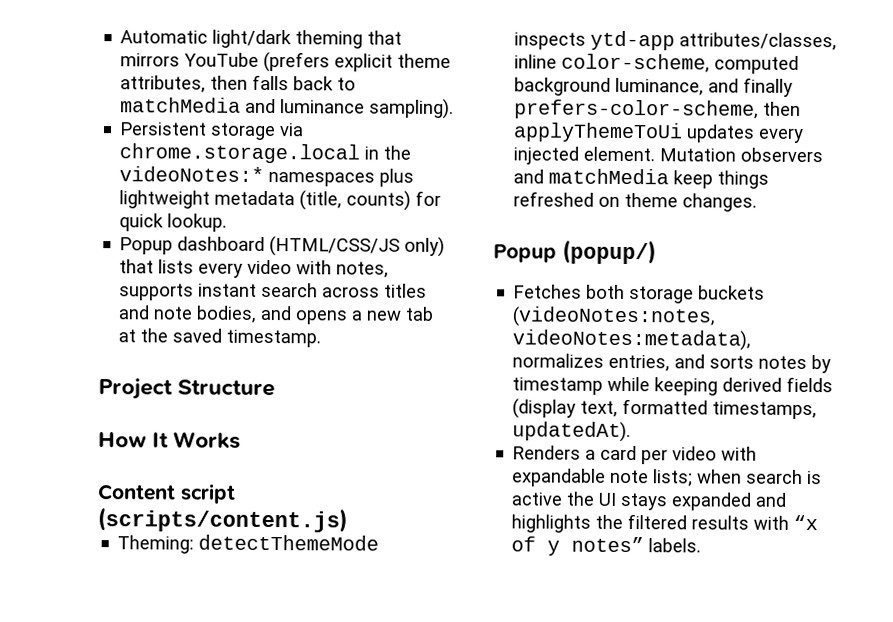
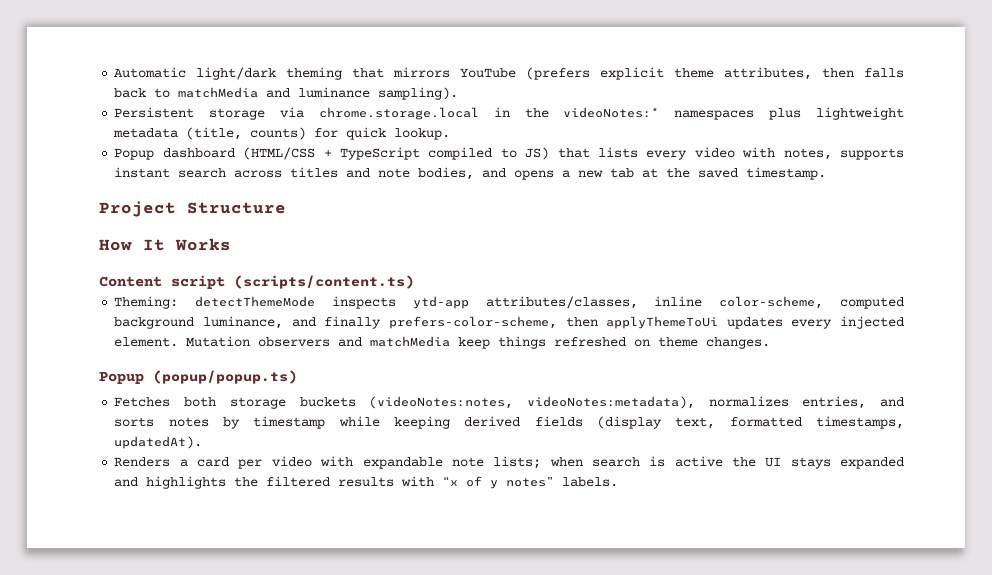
- Popup dashboard (HTML/CSS/JS only) that lists every video with notes, supports instant search across titles and note bodies, and opens a new tab at the saved timestamp.
+ Popup dashboard (HTML/CSS + TypeScript compiled to JS) that lists every video with notes, supports instant search across titles and note bodies, and opens a new tab at the saved timestamp.
- Content script (scripts/content.js)
+ Content script (scripts/content.ts)
- Popup (popup/)
+ Popup (popup/popup.ts)

